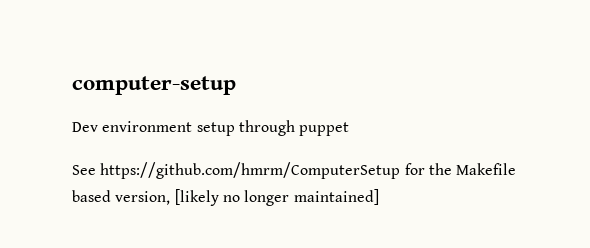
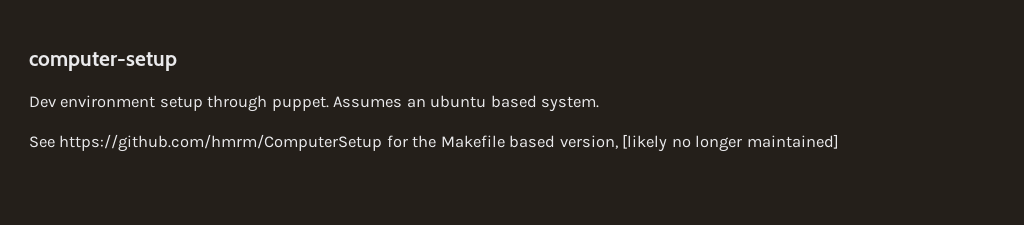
- Dev environment setup through puppet
+ Dev environment setup through puppet. Assumes an ubuntu based system.

